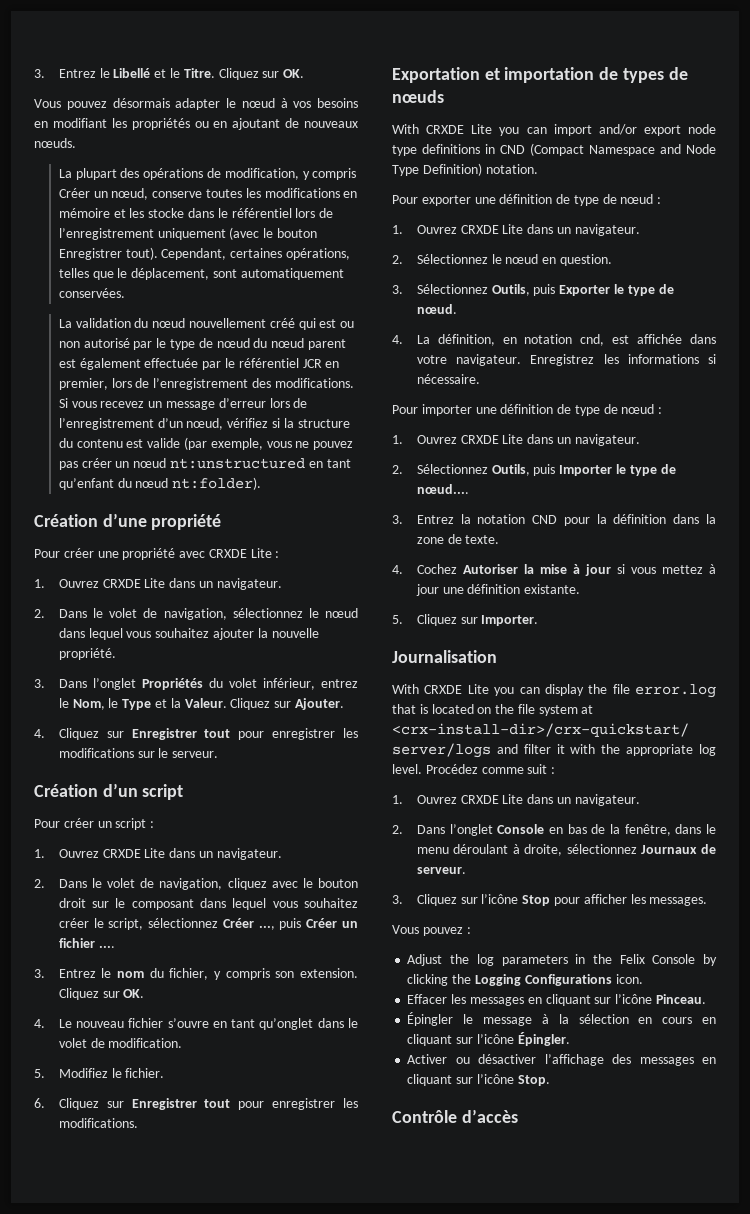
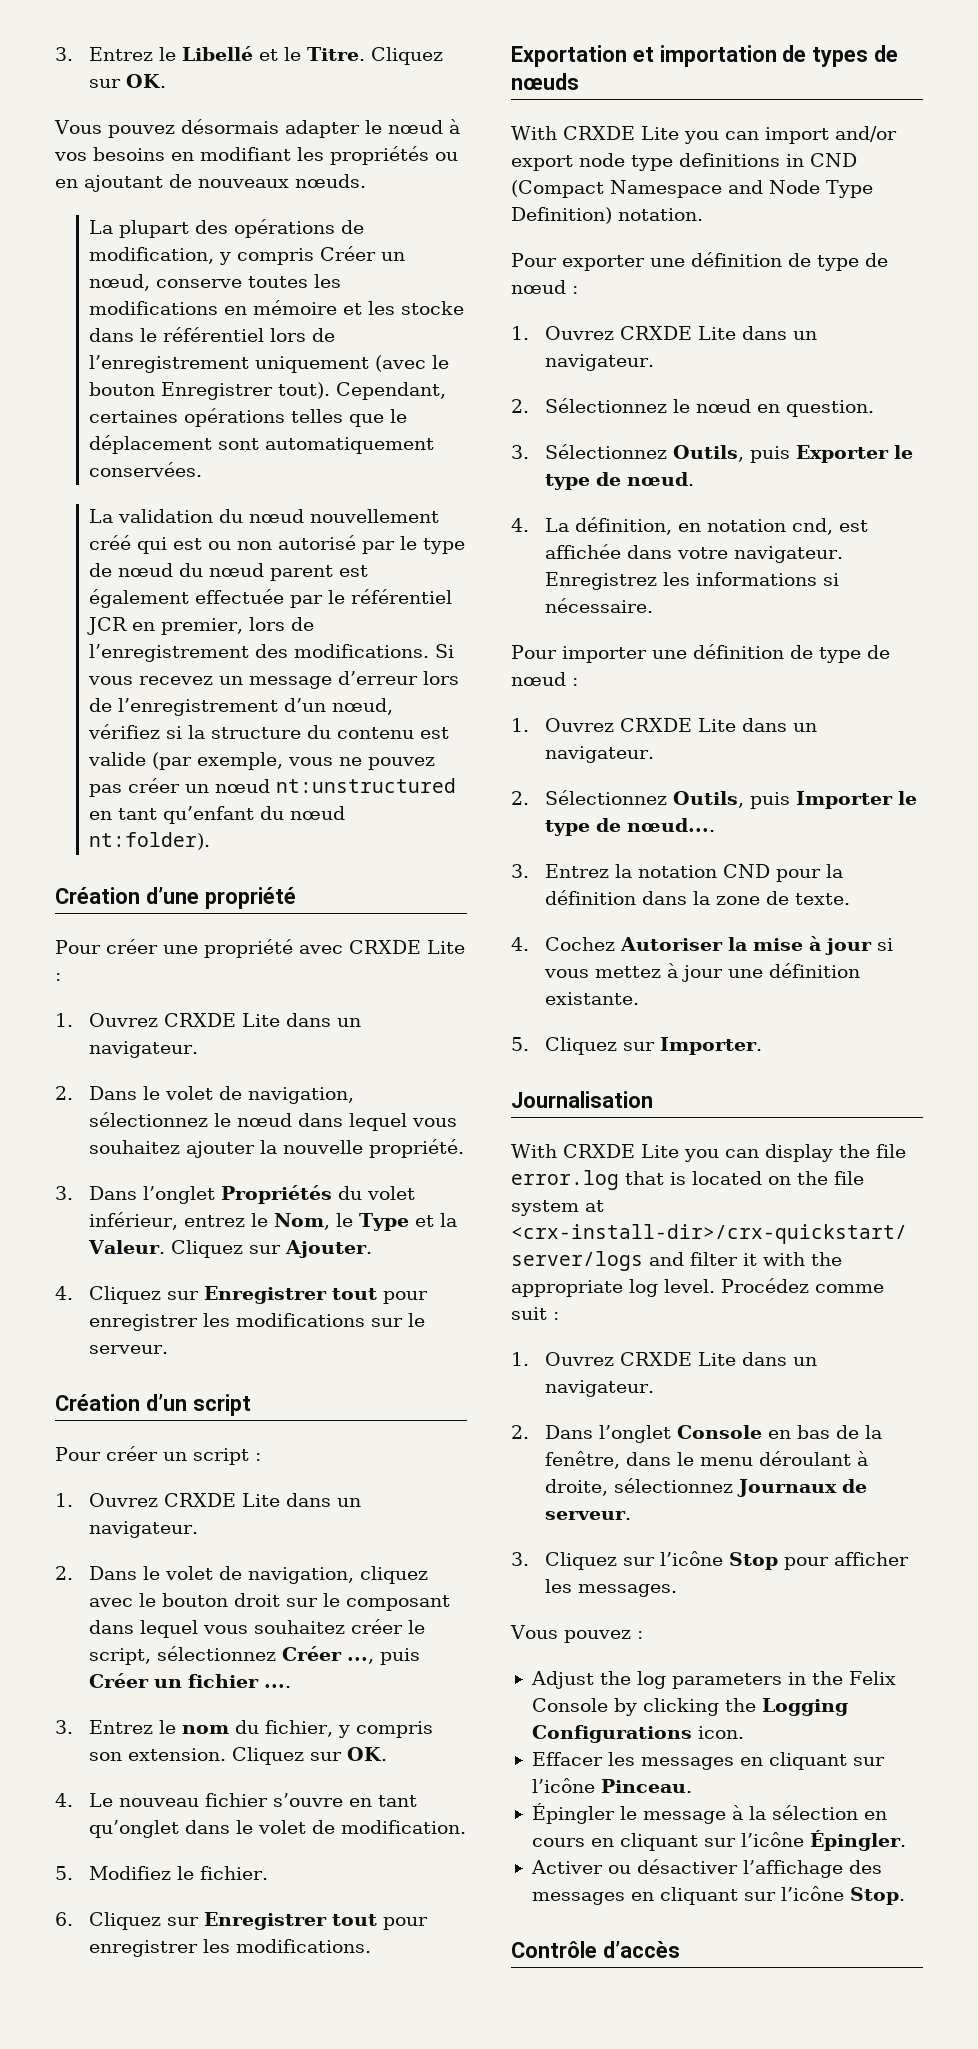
- Cependant, certaines opérations, telles que le déplacement, sont automatiquement conservées.
+ Cependant, certaines opérations telles que le déplacement sont automatiquement conservées.

